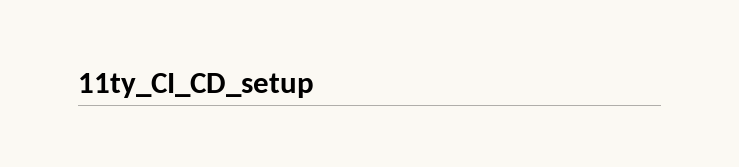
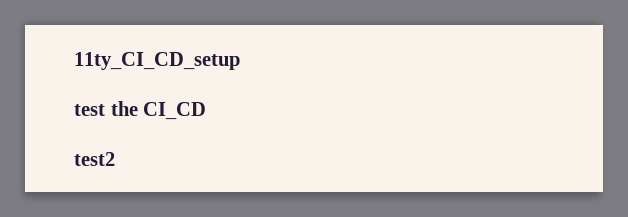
+ test the CI_CD
+ test2

